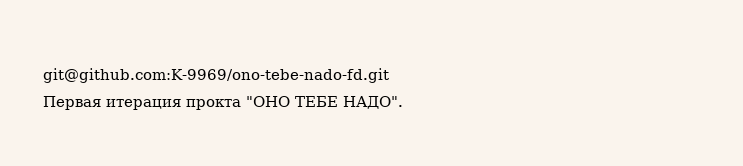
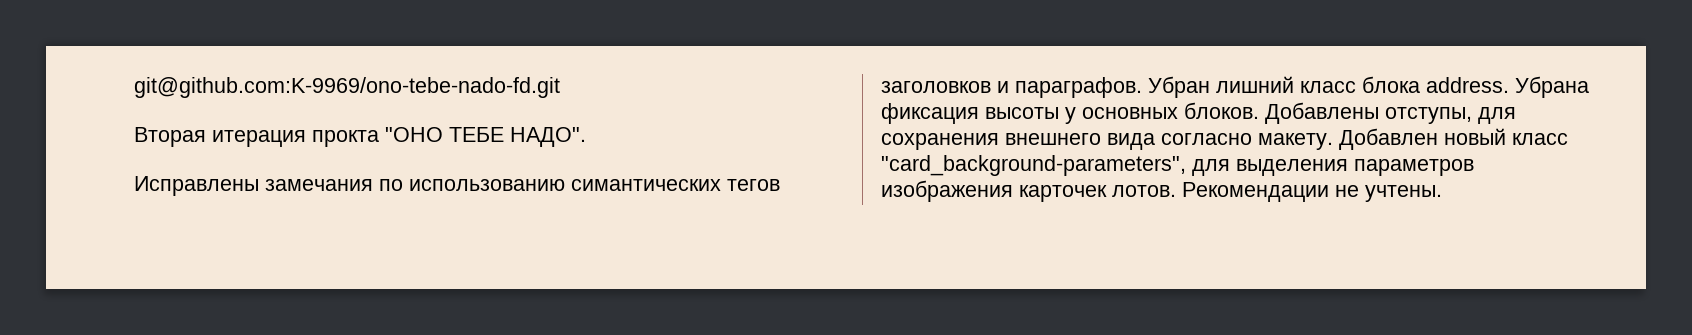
- Первая итерация прокта "ОНО ТЕБЕ НАДО".
+ Вторая итерация прокта "ОНО ТЕБЕ НАДО".
+ Исправлены замечания по использованию симантических тегов заголовков и параграфов. Убран лишний класс блока address. Убрана фиксация высоты у основных блоков. Добавлены отступы, для сохранения внешнего вида согласно макету. Добавлен новый класс "card_background-parameters", для выделения параметров изображения карточек лотов. Рекомендации не учтены.

